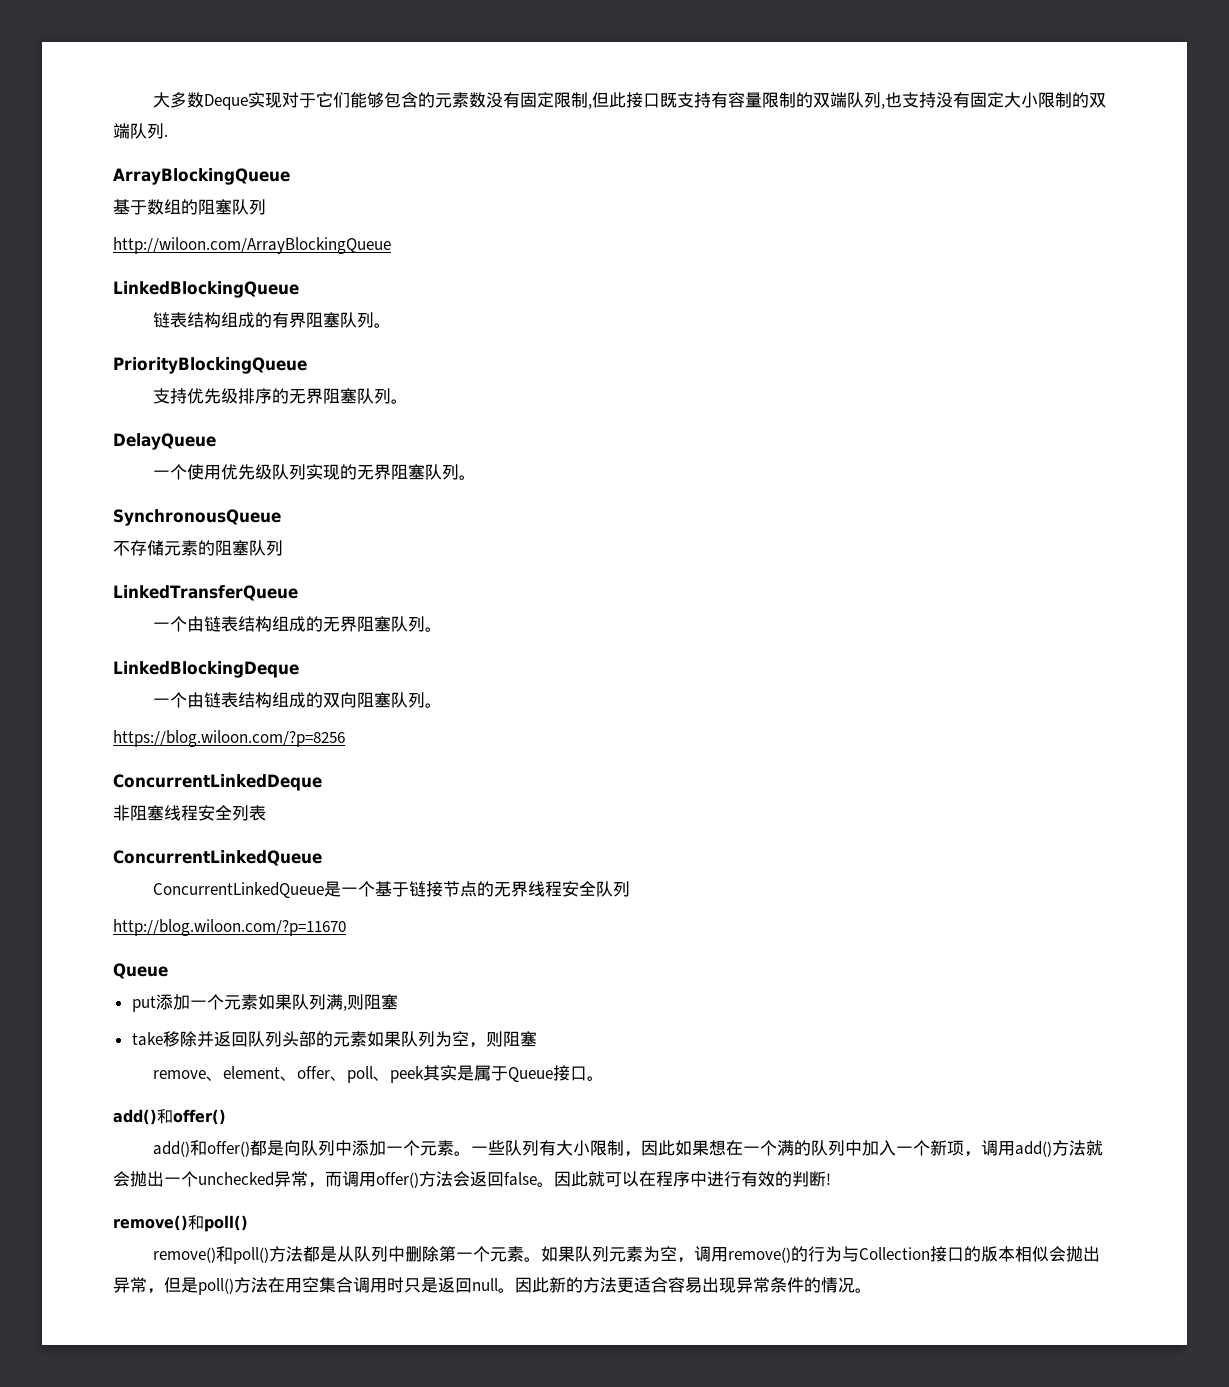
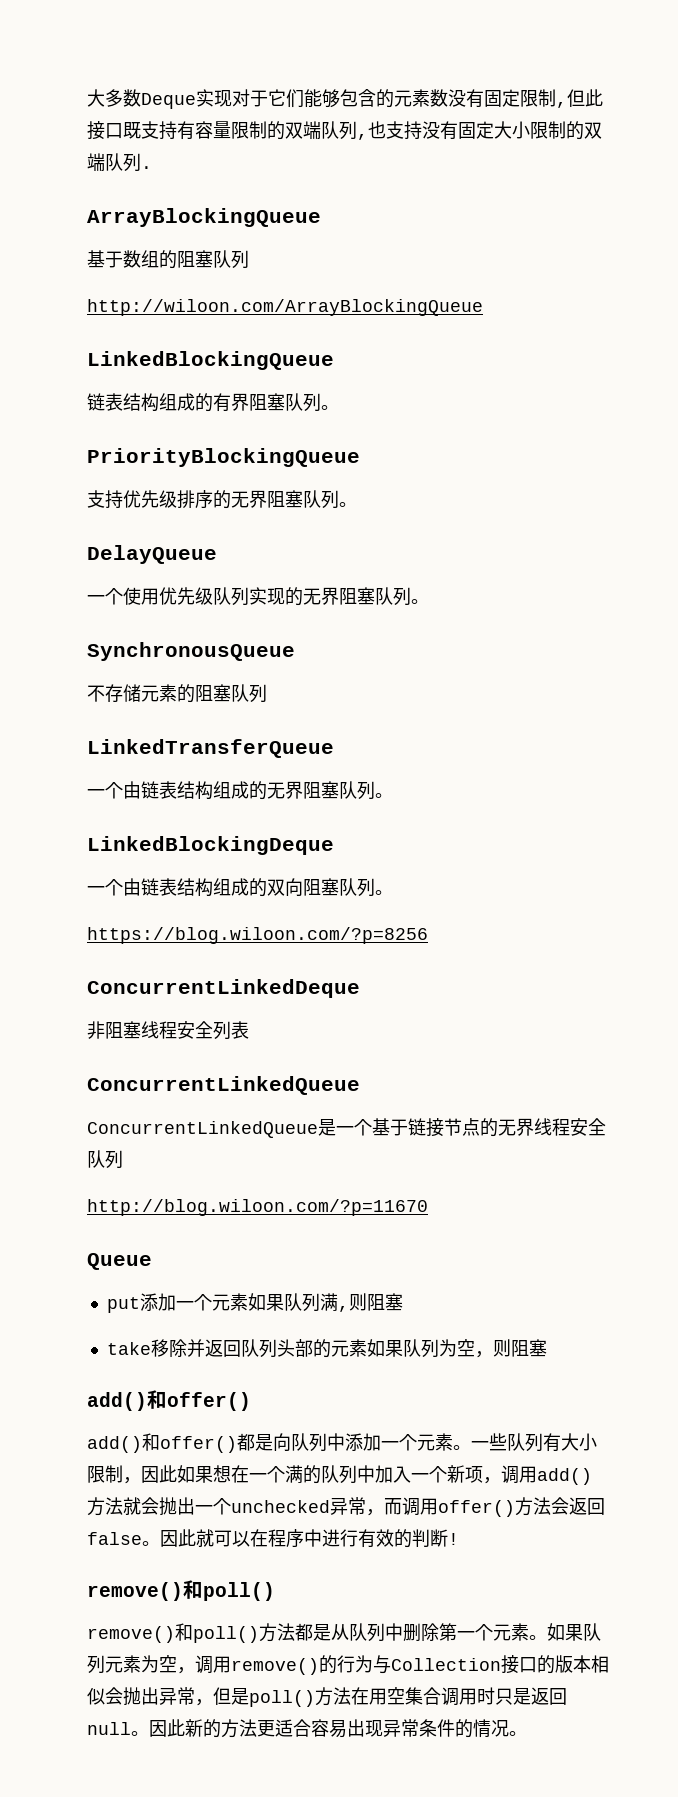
- remove、element、offer、poll、peek其实是属于Queue接口。

